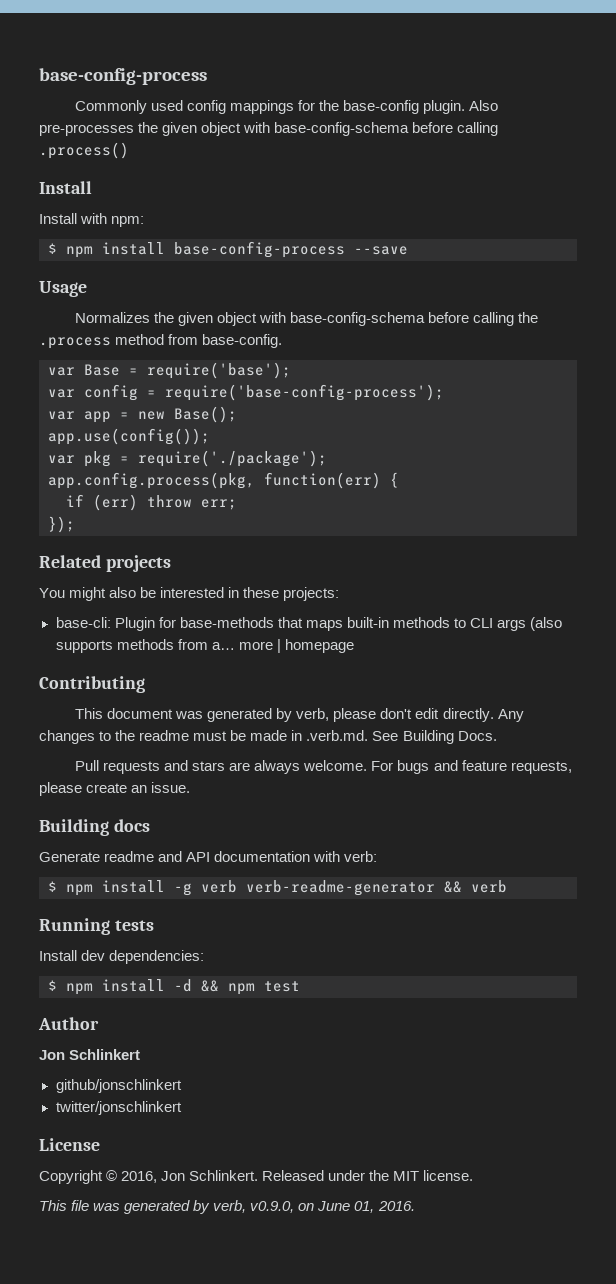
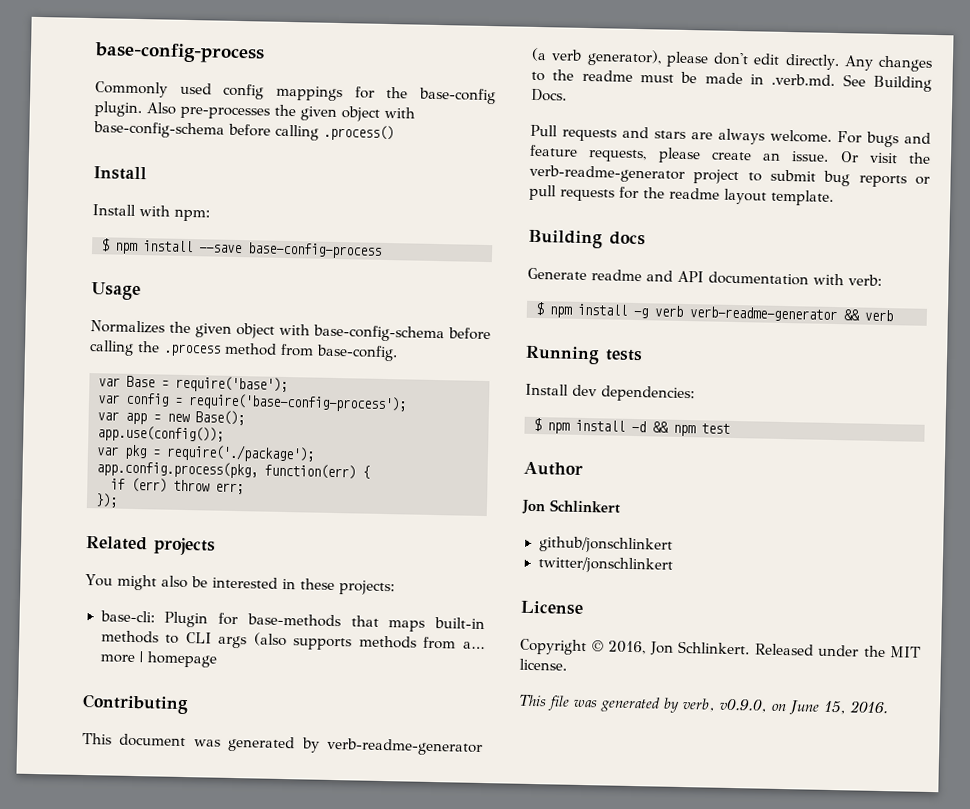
- $ npm install base-config-process --save
+ $ npm install --save base-config-process
- This document was generated by verb, please don't edit directly.
+ This document was generated by verb-readme-generator (a verb generator), please don't edit directly.
+ Or visit the verb-readme-generator project to submit bug reports or pull requests for the readme layout template.
- This file was generated by verb, v0.9.0, on June 01, 2016.
+ This file was generated by verb, v0.9.0, on June 15, 2016.

